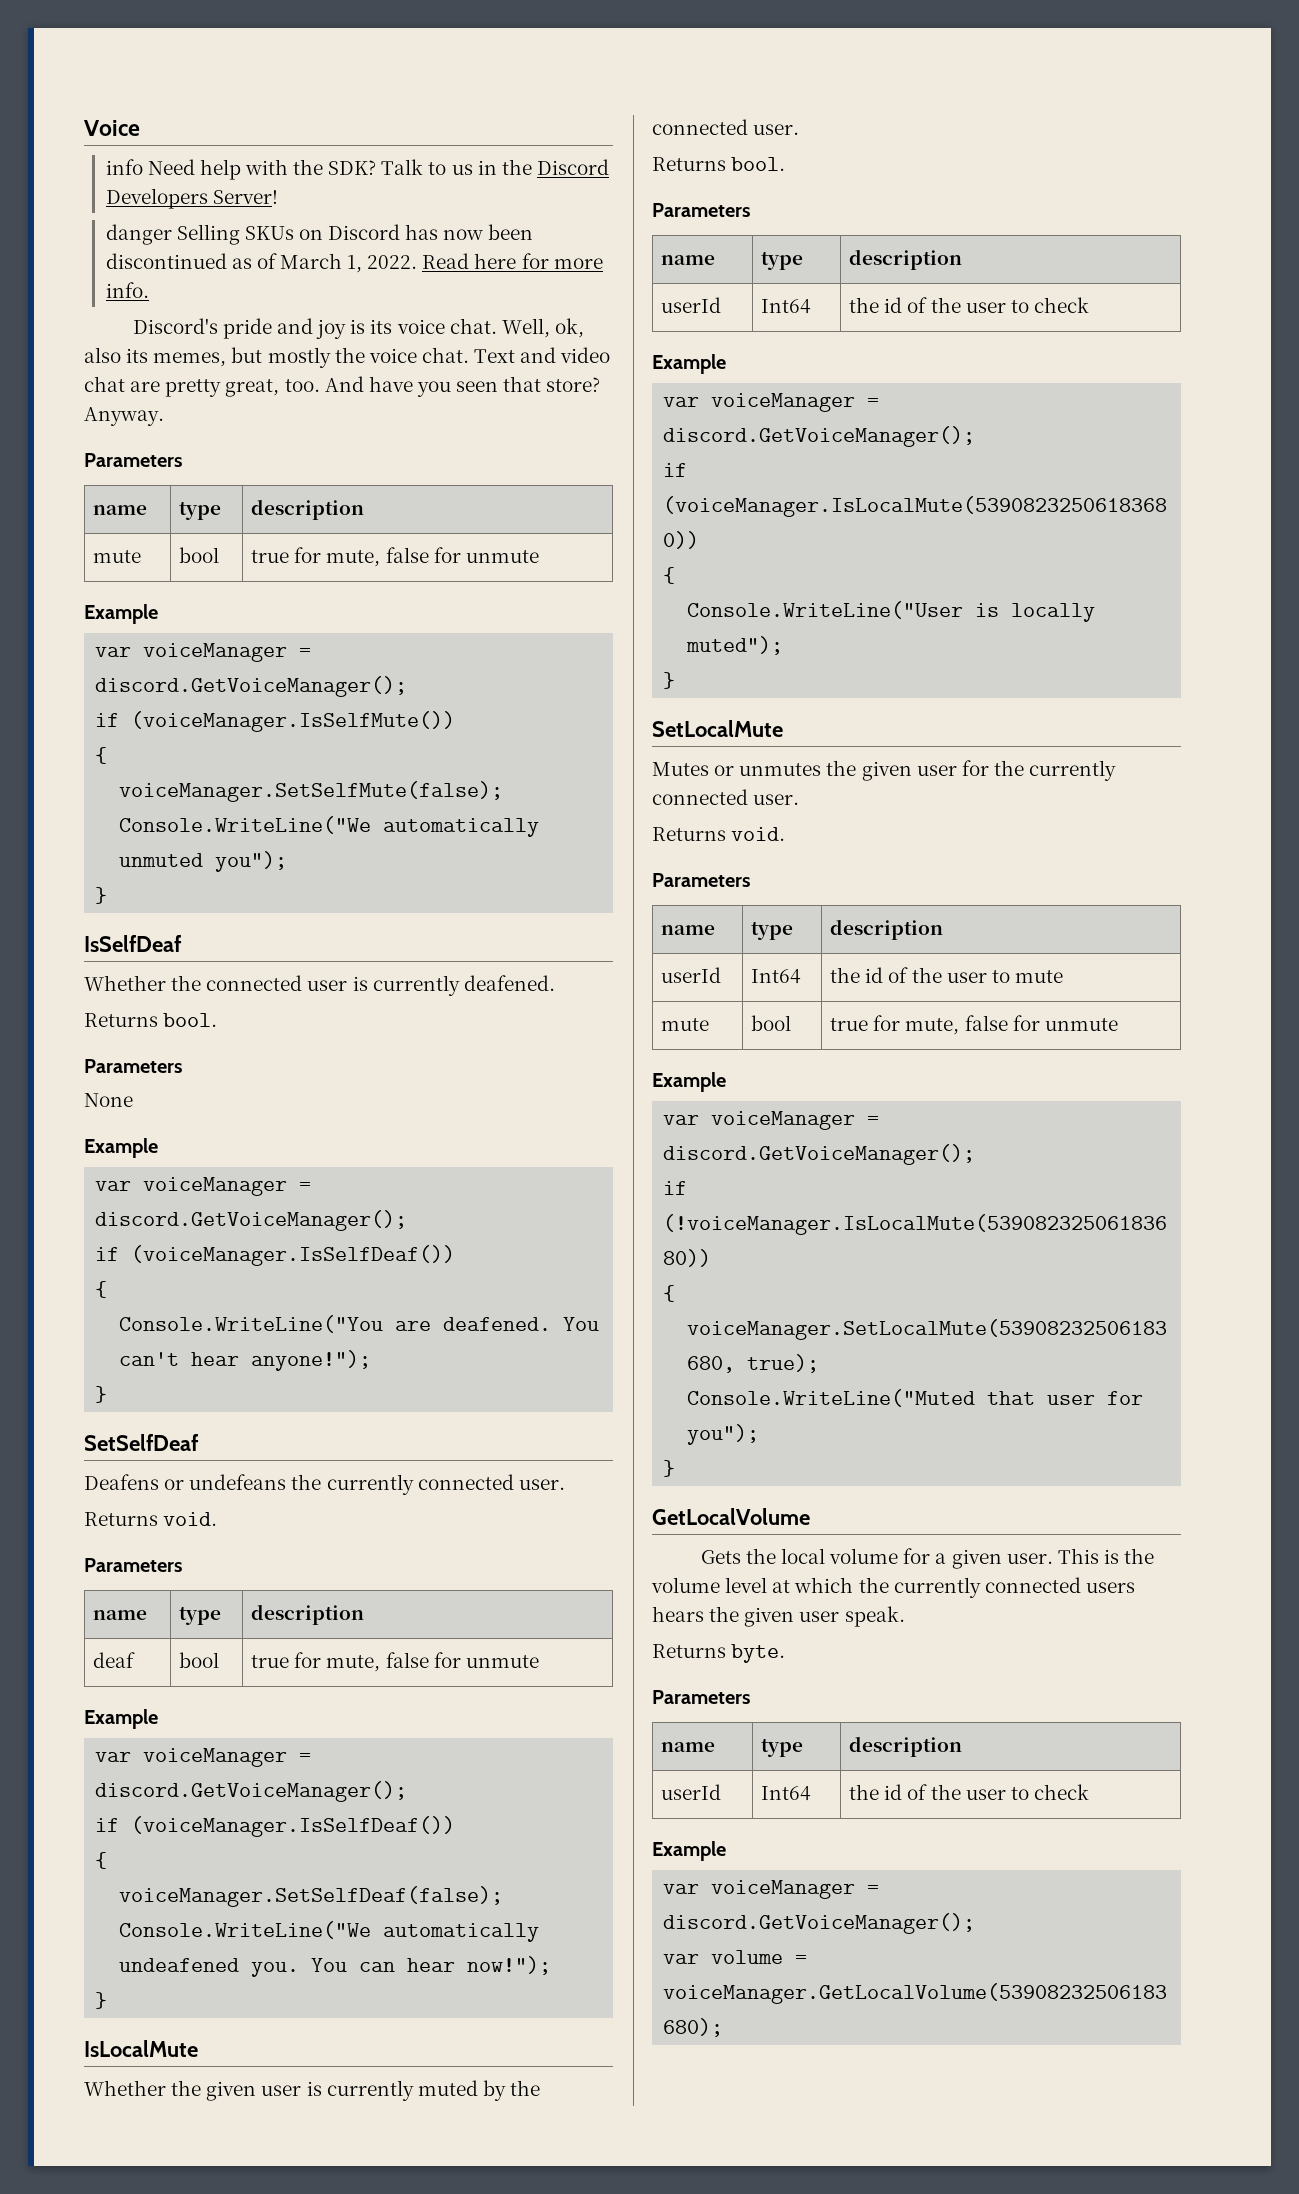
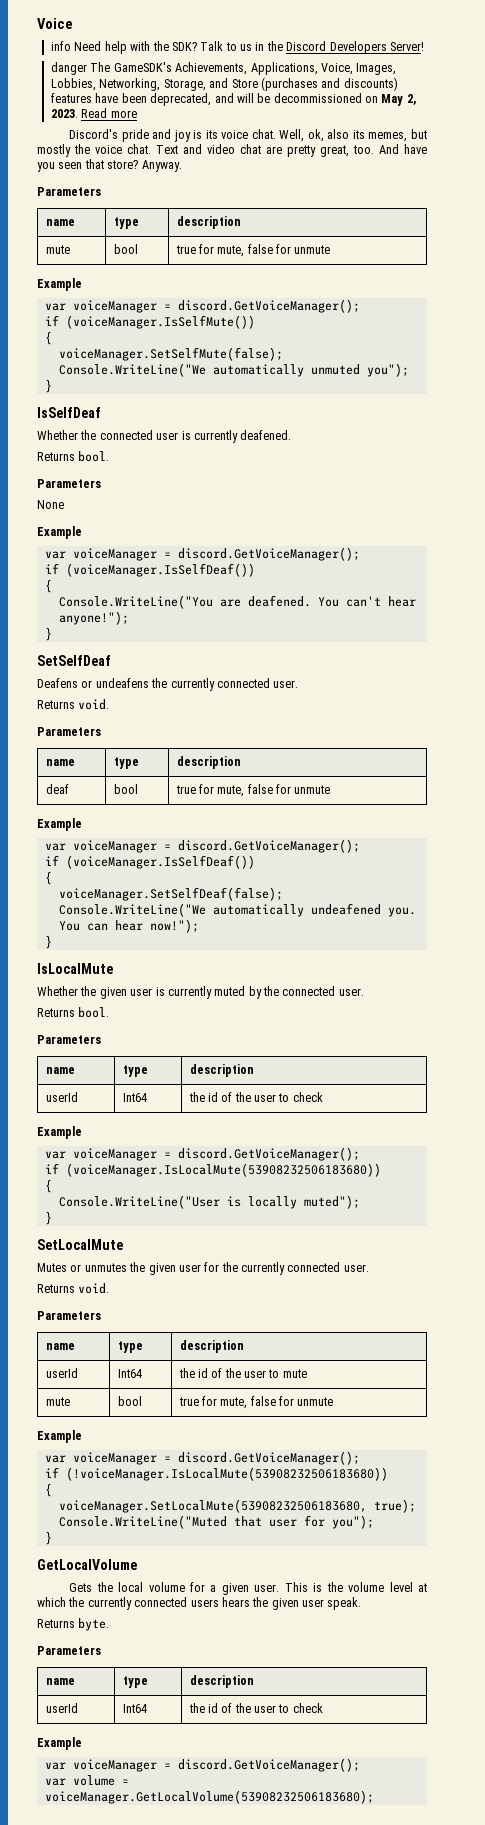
- danger Selling SKUs on Discord has now been discontinued as of March 1, 2022. Read here for more info.
+ danger The GameSDK's Achievements, Applications, Voice, Images, Lobbies, Networking, Storage, and Store (purchases and discounts) features have been deprecated, and will be decommissioned on May 2, 2023. Read more
- Deafens or undefeans the currently connected user.
+ Deafens or undeafens the currently connected user.

